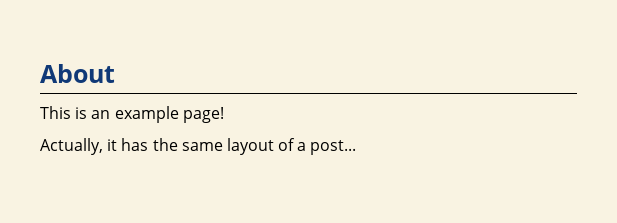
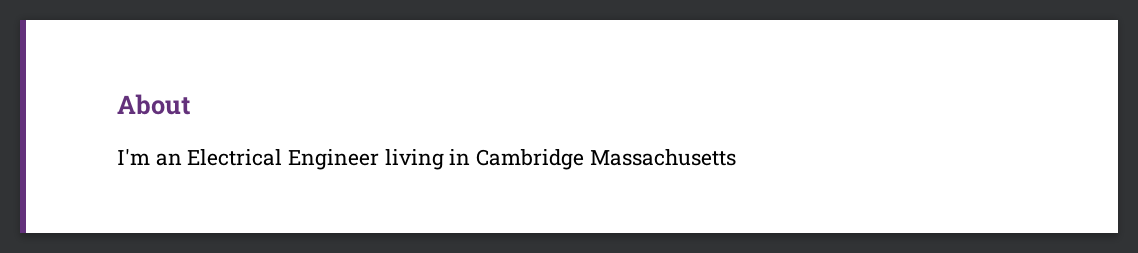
- This is an example page!
- Actually, it has the same layout of a post...
+ I'm an Electrical Engineer living in Cambridge Massachusetts

